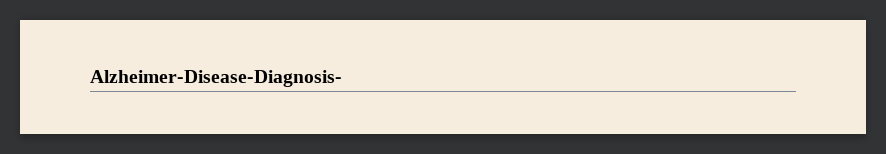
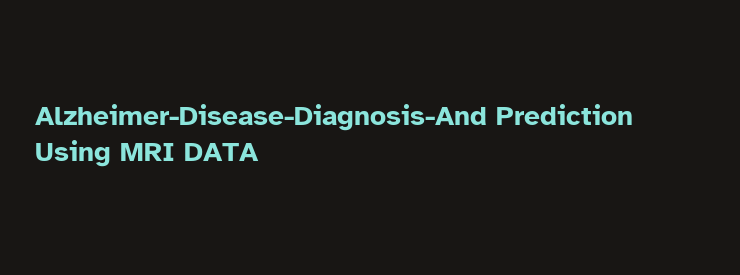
- Alzheimer-Disease-Diagnosis-
+ Alzheimer-Disease-Diagnosis-And Prediction Using MRI DATA

